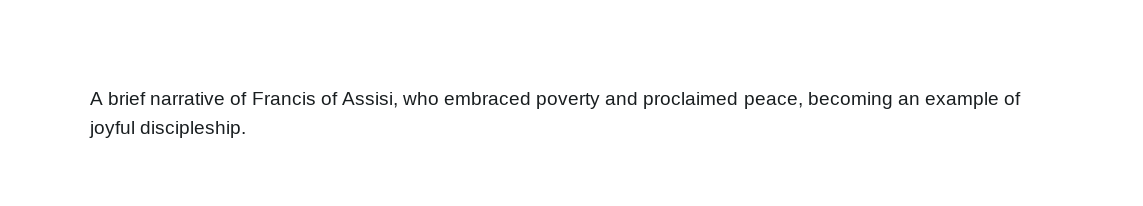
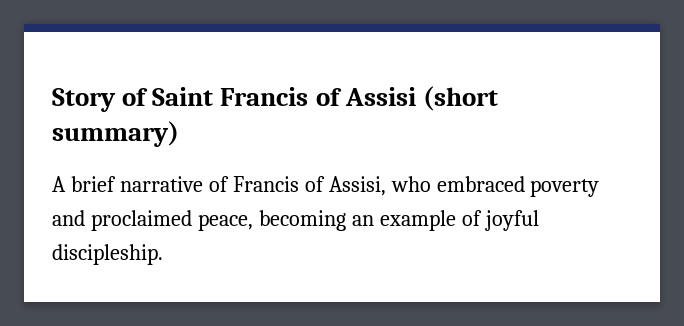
+ Story of Saint Francis of Assisi (short summary)

